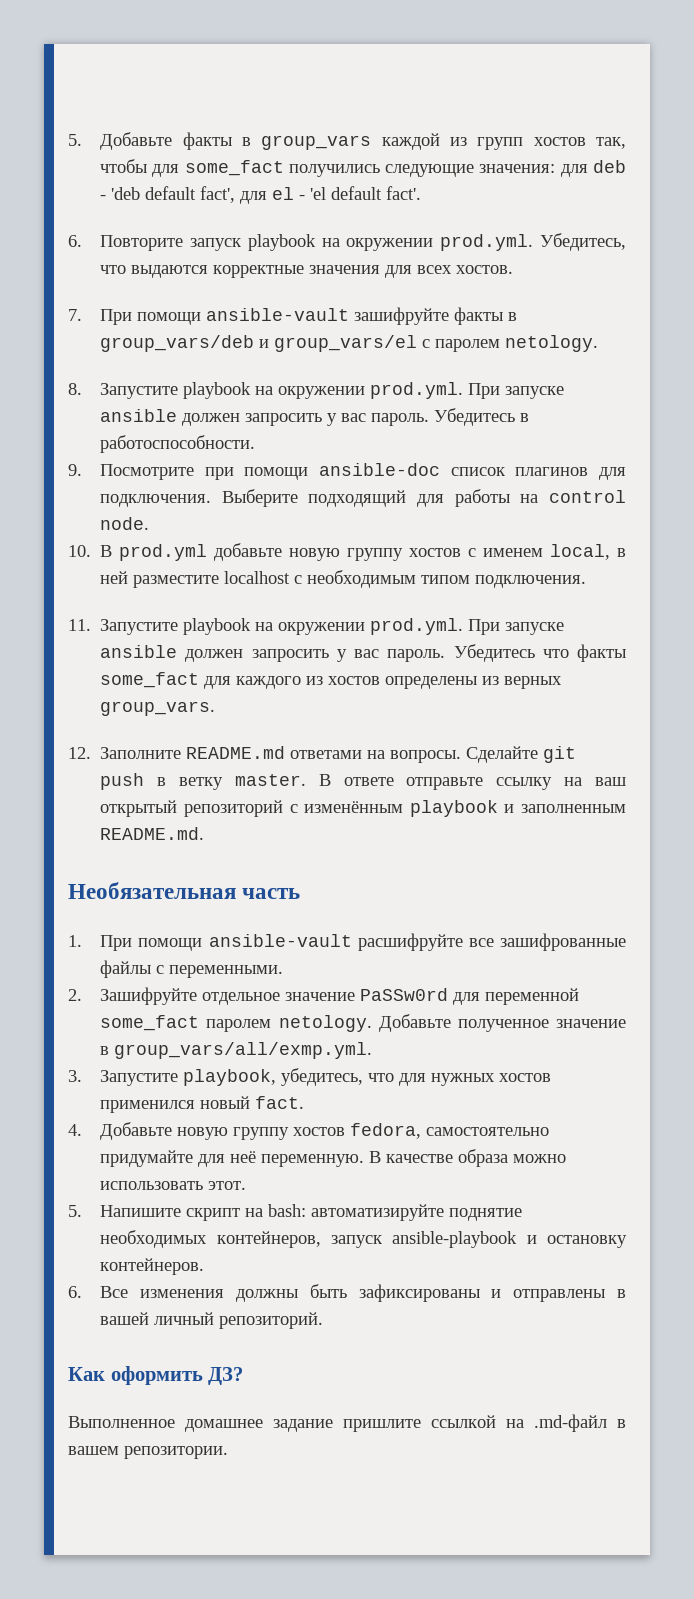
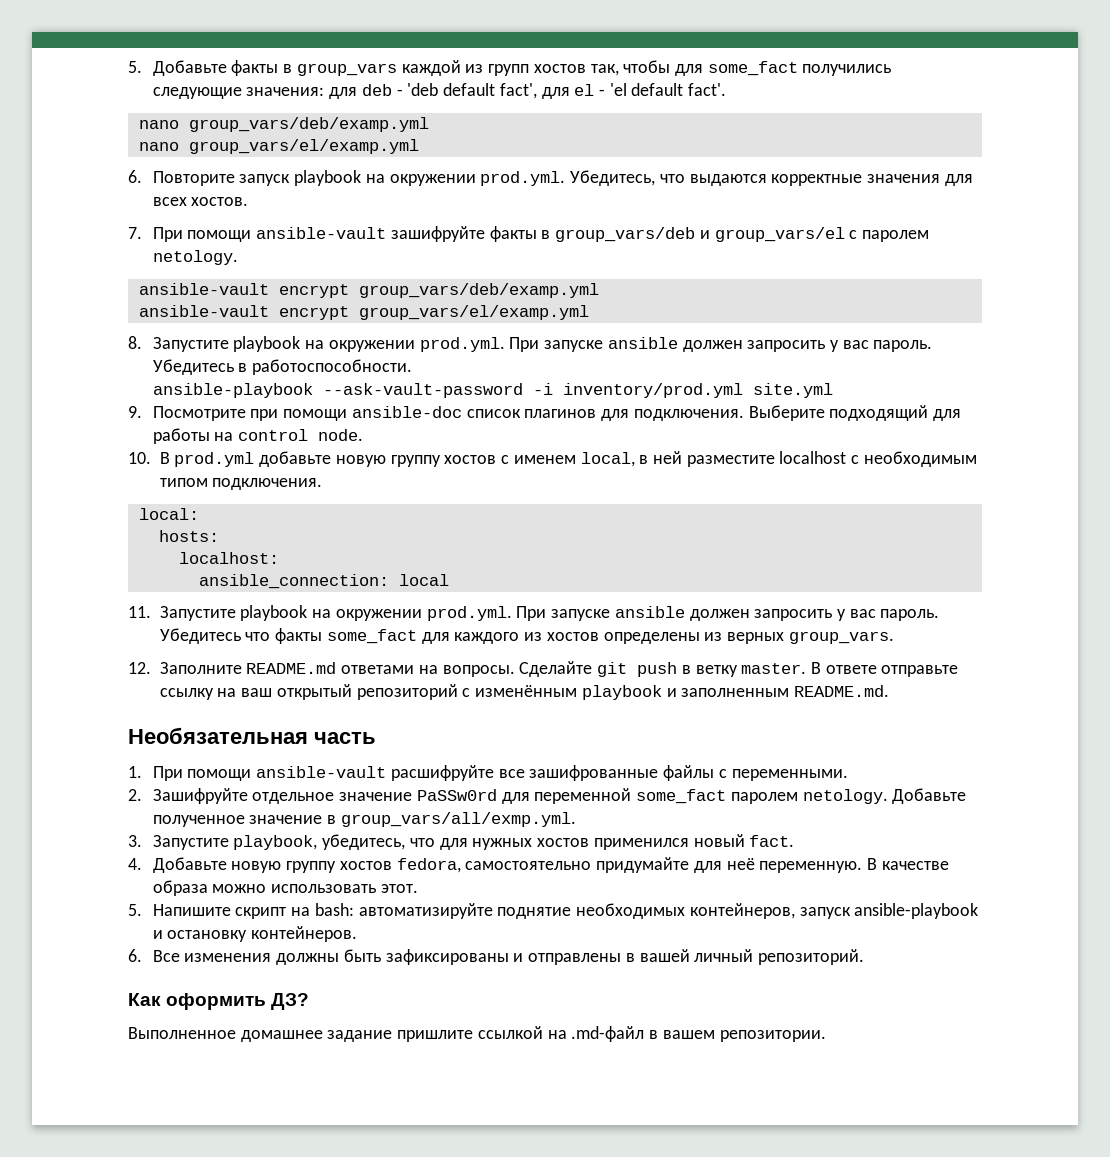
+ nano group_vars/deb/examp.yml
+ nano group_vars/el/examp.yml
+ ansible-vault encrypt group_vars/deb/examp.yml
+ ansible-vault encrypt group_vars/el/examp.yml
+ ansible-playbook --ask-vault-password -i inventory/prod.yml site.yml
+ local:
+ hosts:
+ localhost:
+ ansible_connection: local

